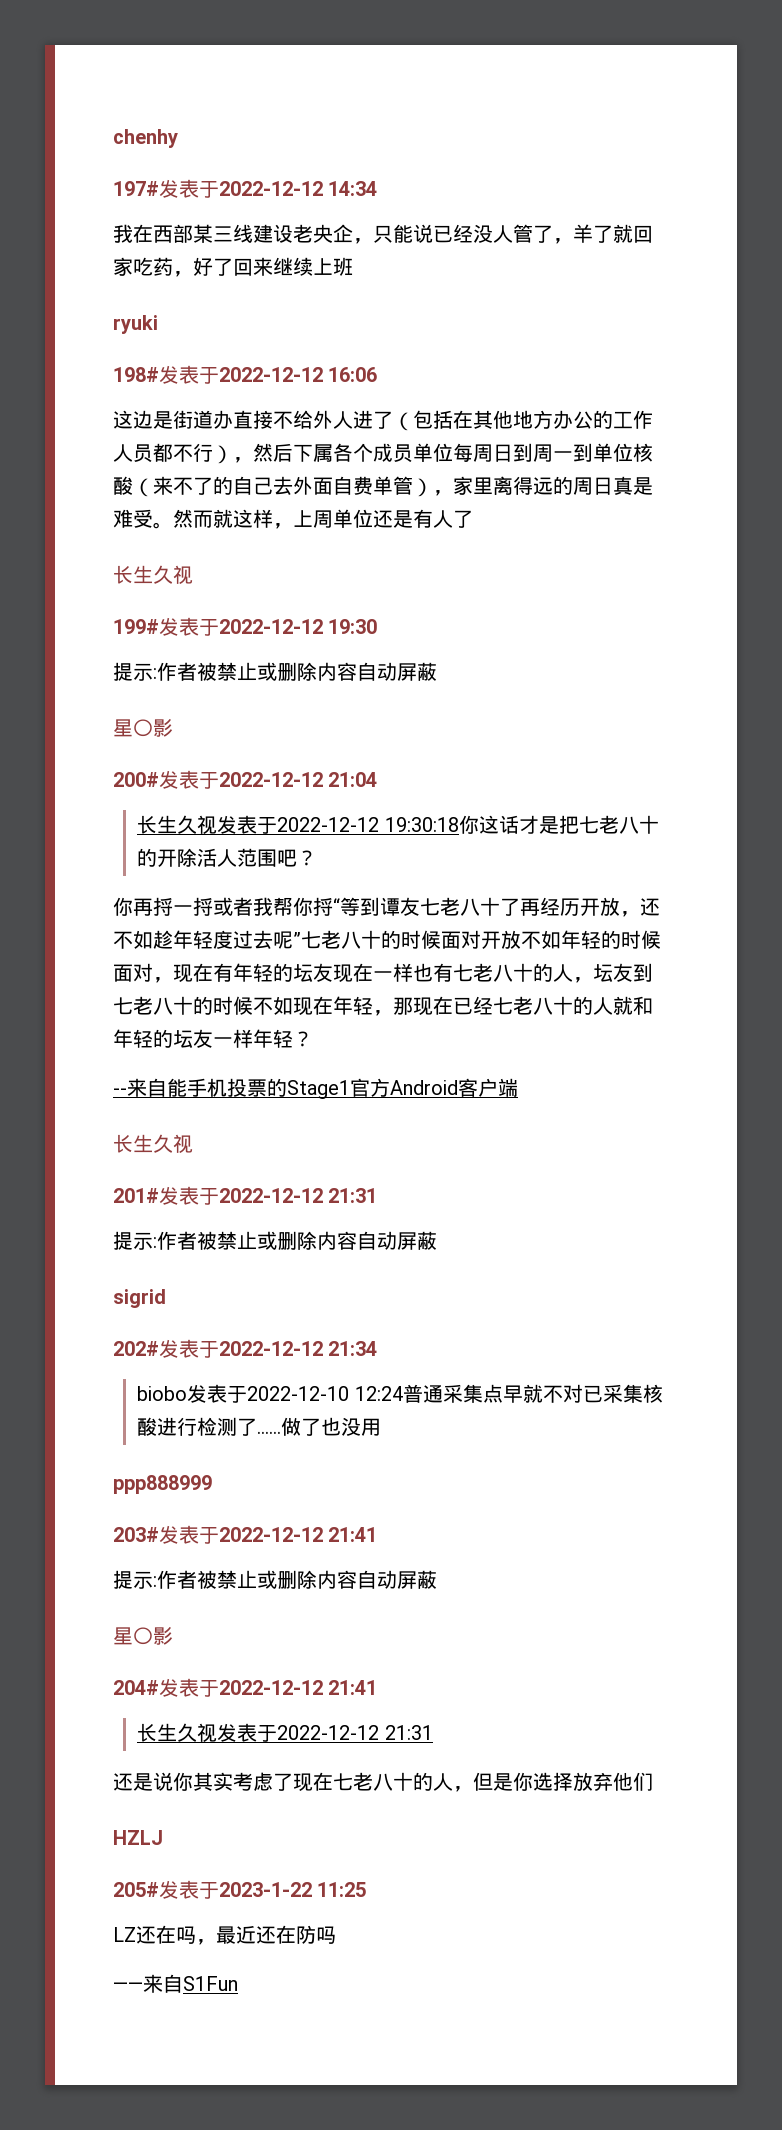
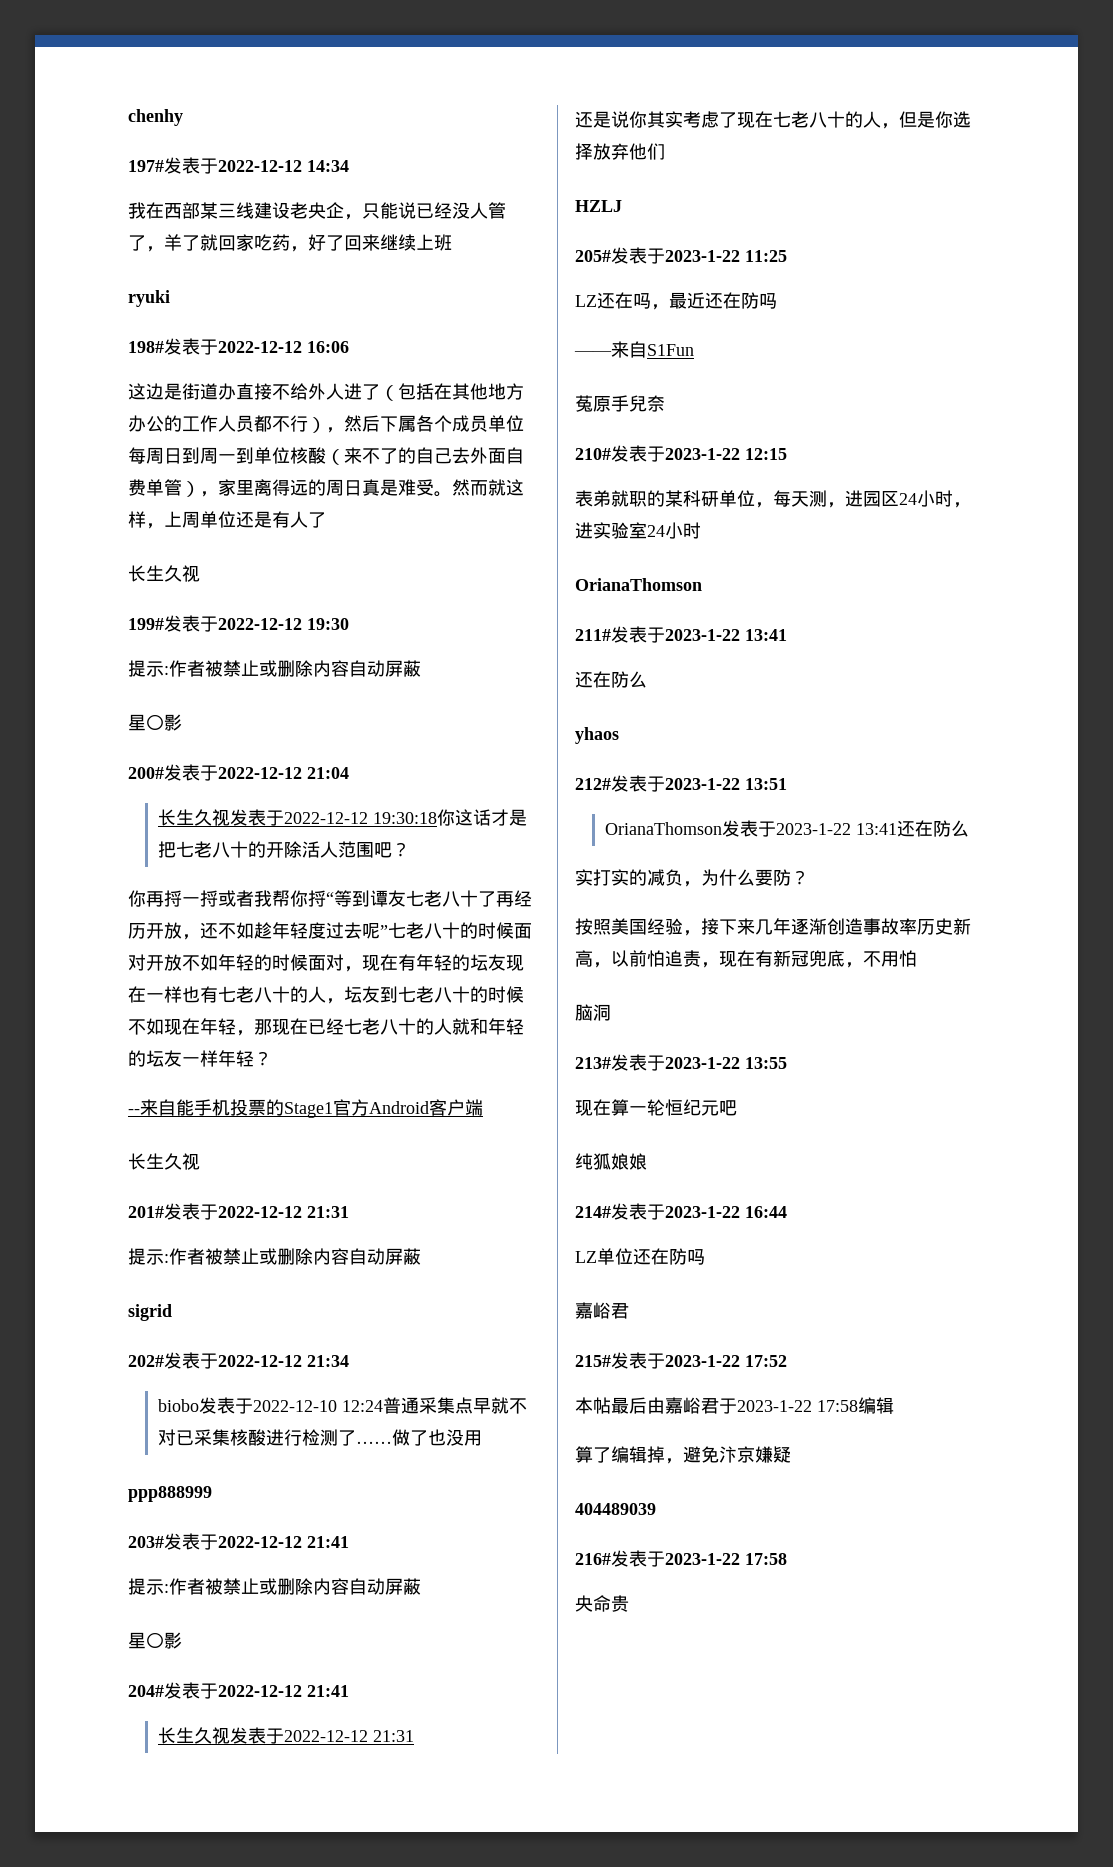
+ 菟原手兒奈
+ 210#发表于2023-1-22 12:15
+ 表弟就职的某科研单位，每天测，进园区24小时，进实验室24小时
+ OrianaThomson
+ 211#发表于2023-1-22 13:41
+ 还在防么
+ yhaos
+ 212#发表于2023-1-22 13:51
+ OrianaThomson发表于2023-1-22 13:41还在防么
+ 实打实的减负，为什么要防？
+ 按照美国经验，接下来几年逐渐创造事故率历史新高，以前怕追责，现在有新冠兜底，不用怕
+ 脑洞
+ 213#发表于2023-1-22 13:55
+ 现在算一轮恒纪元吧
+ 纯狐娘娘
+ 214#发表于2023-1-22 16:44
+ LZ单位还在防吗
+ 嘉峪君
+ 215#发表于2023-1-22 17:52
+ 本帖最后由嘉峪君于2023-1-22 17:58编辑
+ 算了编辑掉，避免汴京嫌疑
+ 404489039
+ 216#发表于2023-1-22 17:58
+ 央命贵

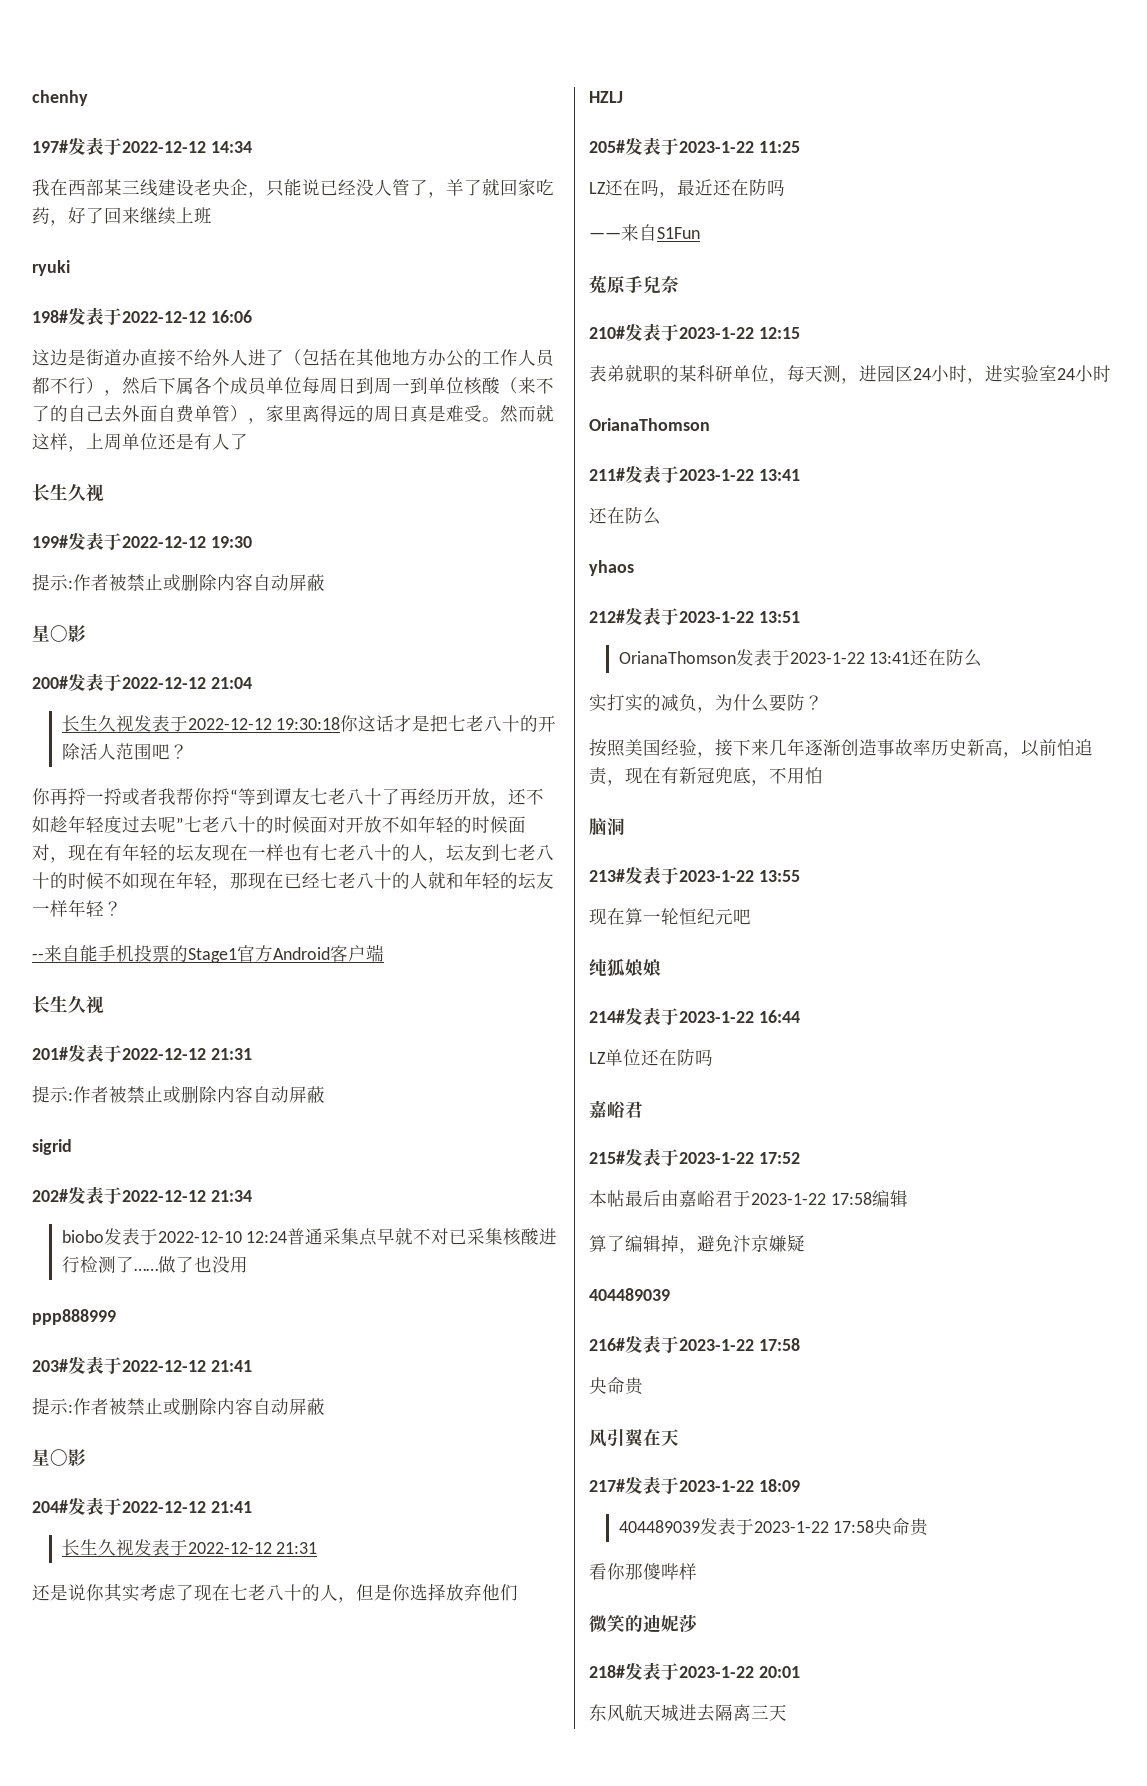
+ 风引翼在天
+ 217#发表于2023-1-22 18:09
+ 404489039发表于2023-1-22 17:58央命贵
+ 看你那傻哔样
+ 微笑的迪妮莎
+ 218#发表于2023-1-22 20:01
+ 东风航天城进去隔离三天

